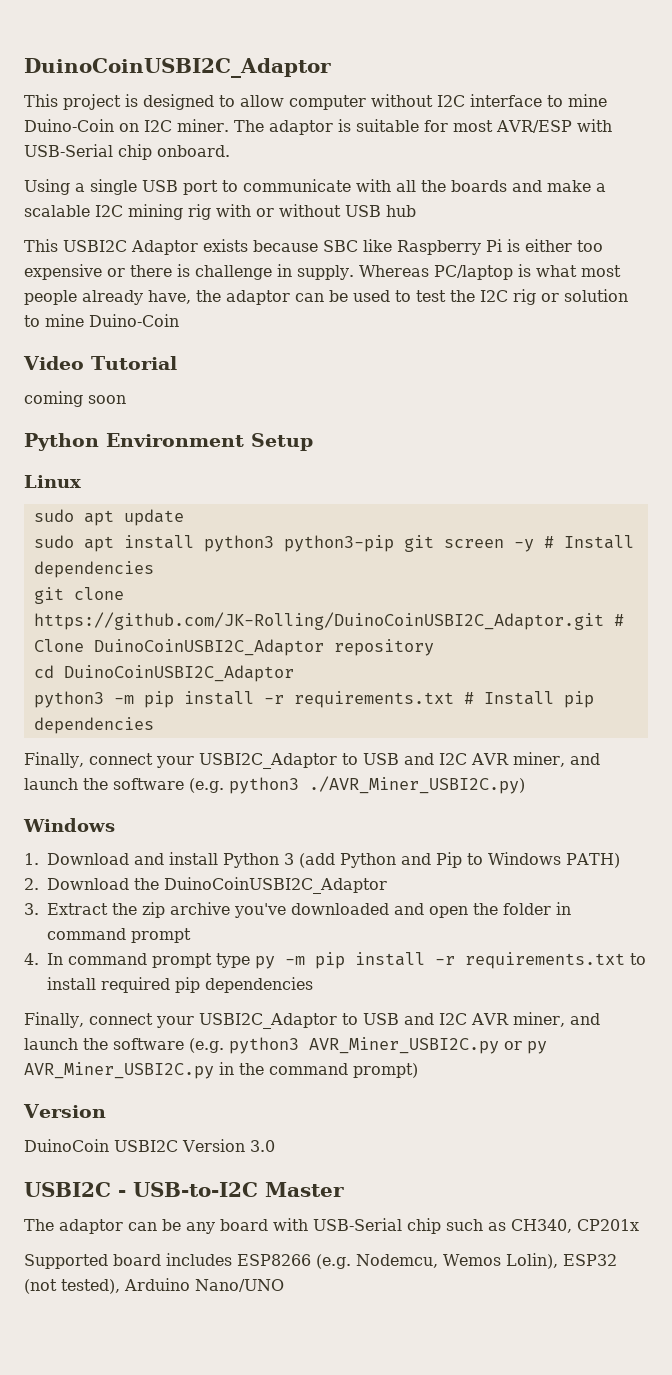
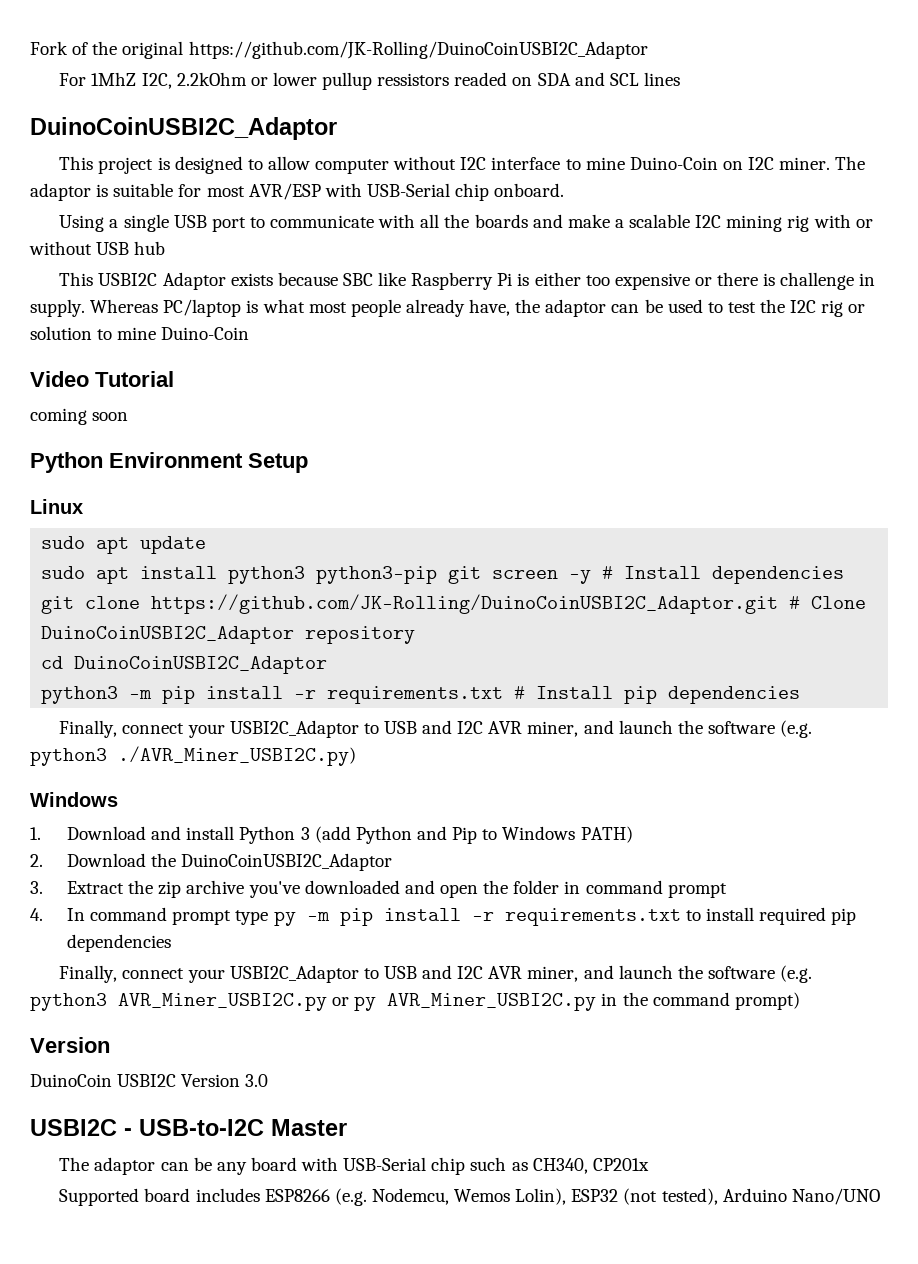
+ Fork of the original https://github.com/JK-Rolling/DuinoCoinUSBI2C_Adaptor
+ For 1MhZ I2C, 2.2kOhm or lower pullup ressistors readed on SDA and SCL lines

